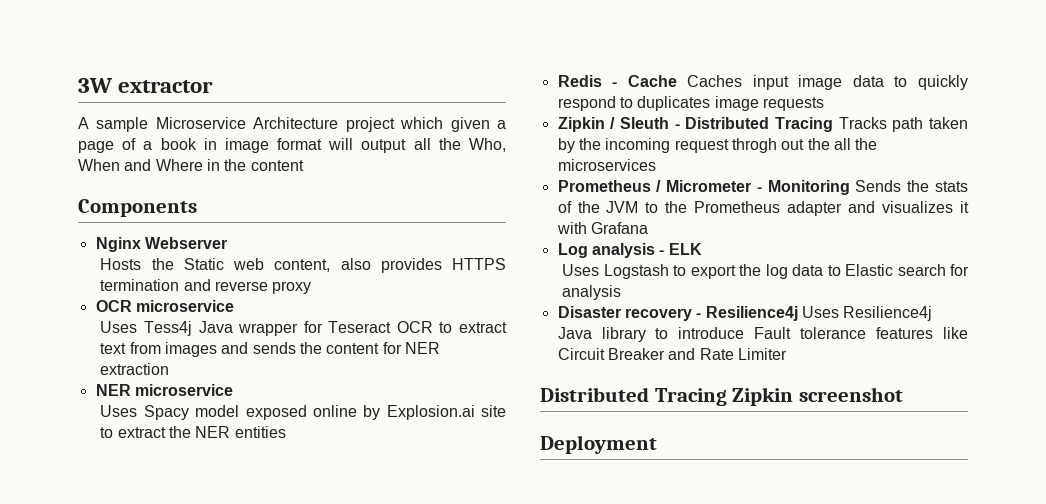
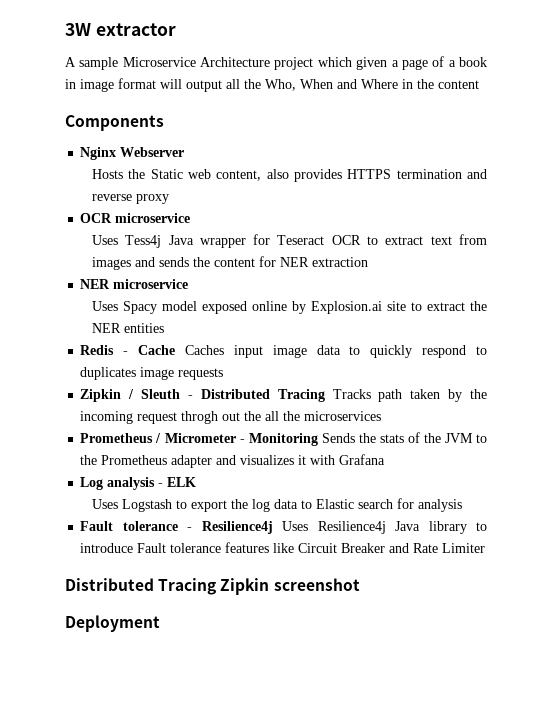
- Disaster recovery - Resilience4j Uses Resilience4j Java library to introduce Fault tolerance features like Circuit Breaker and Rate Limiter
+ Fault tolerance - Resilience4j Uses Resilience4j Java library to introduce Fault tolerance features like Circuit Breaker and Rate Limiter

